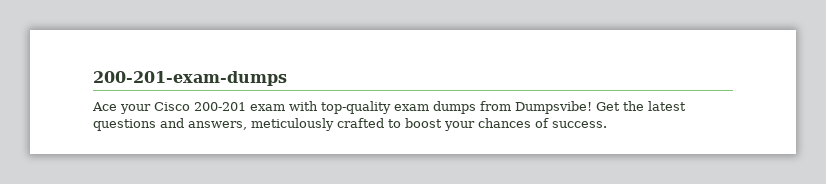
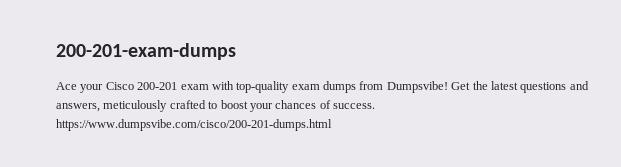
- Get the latest questions and answers, meticulously crafted to boost your chances of success.
+ Get the latest questions and answers, meticulously crafted to boost your chances of success. https://www.dumpsvibe.com/cisco/200-201-dumps.html

